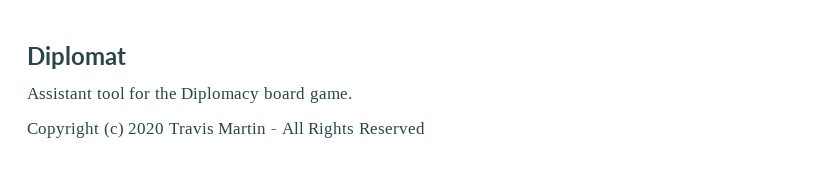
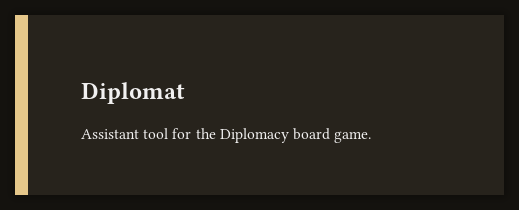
- Copyright (c) 2020 Travis Martin - All Rights Reserved

